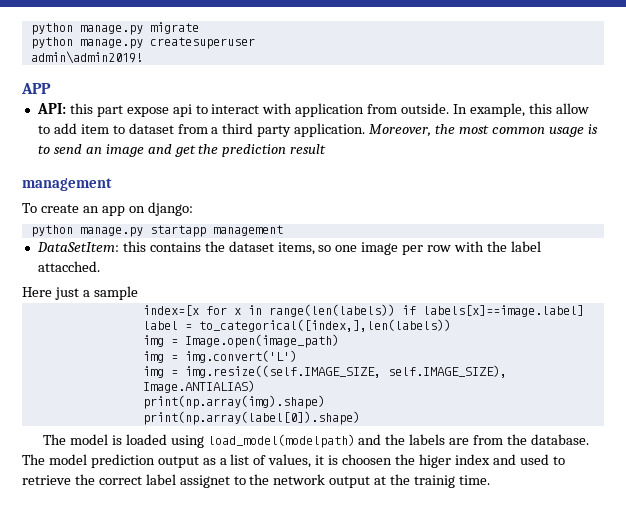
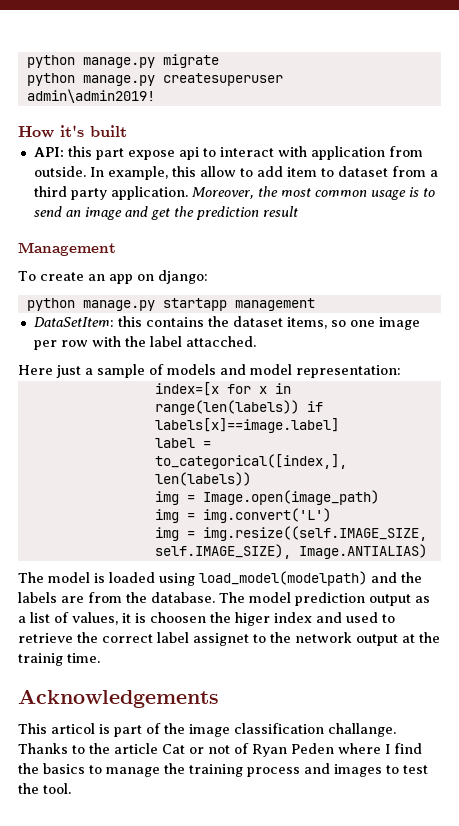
- APP
+ How it's built
  Moreover, the most common usage is to send an image and get the prediction result
- management
+ Management
- Here just a sample
+ Here just a sample of models and model representation:
- print(np.array(img).shape)
- print(np.array(label[0]).shape)
+ Acknowledgements
+ This articol is part of the image classification challange. Thanks to the article Cat or not of Ryan Peden where I find the basics to manage the training process and images to test the tool.

